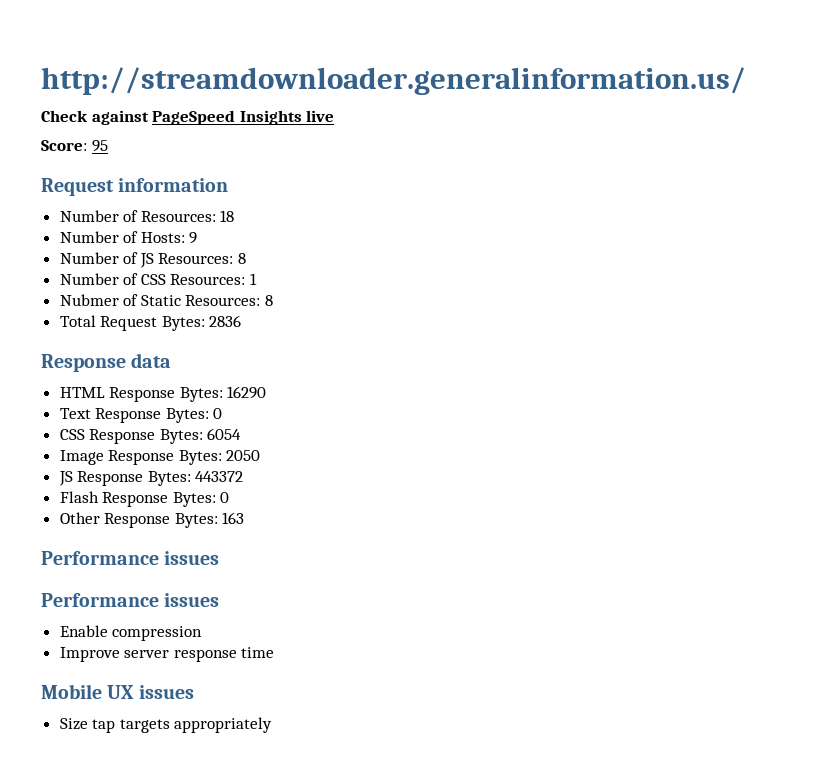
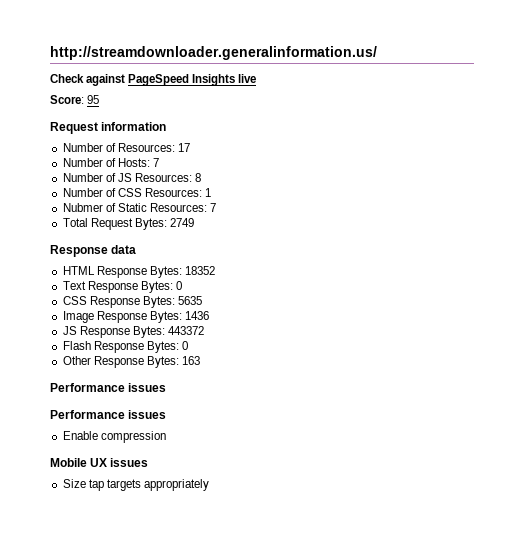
- Number of Resources: 18
+ Number of Resources: 17
- Number of Hosts: 9
+ Number of Hosts: 7
- Nubmer of Static Resources: 8
+ Nubmer of Static Resources: 7
- Total Request Bytes: 2836
+ Total Request Bytes: 2749
- HTML Response Bytes: 16290
+ HTML Response Bytes: 18352
- CSS Response Bytes: 6054
+ CSS Response Bytes: 5635
- Image Response Bytes: 2050
+ Image Response Bytes: 1436
- Improve server response time

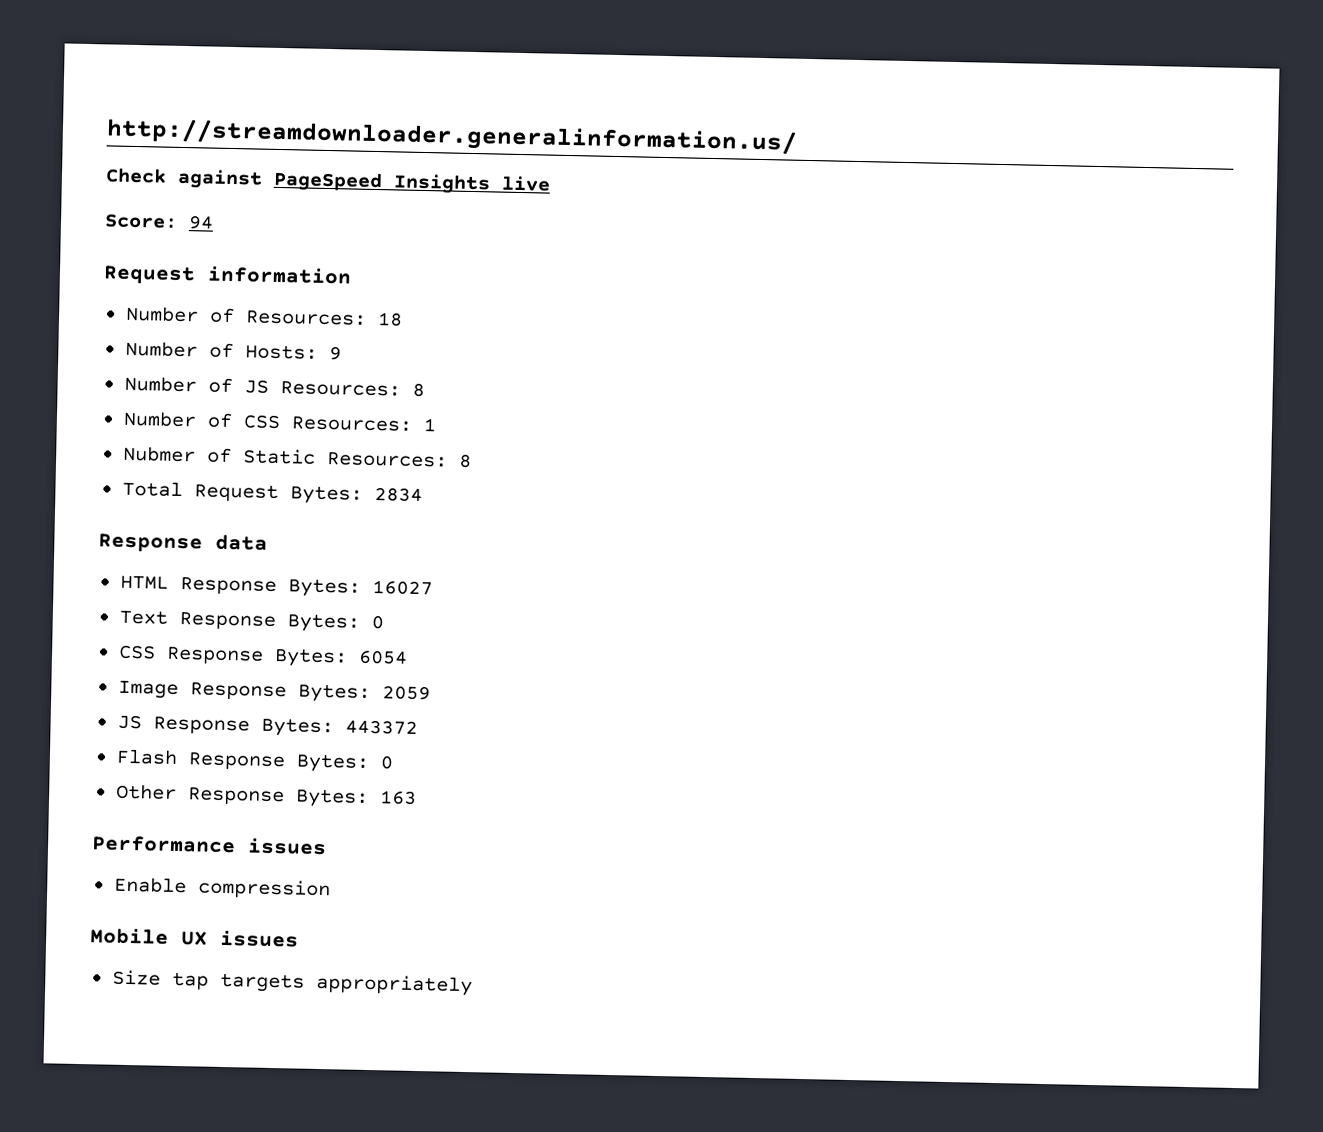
- Score: 95
+ Score: 94
- Number of Resources: 17
+ Number of Resources: 18
- Number of Hosts: 7
+ Number of Hosts: 9
- Nubmer of Static Resources: 7
+ Nubmer of Static Resources: 8
- Total Request Bytes: 2749
+ Total Request Bytes: 2834
- HTML Response Bytes: 18352
+ HTML Response Bytes: 16027
- CSS Response Bytes: 5635
+ CSS Response Bytes: 6054
- Image Response Bytes: 1436
+ Image Response Bytes: 2059
  Other Response Bytes: 163
- Performance issues

